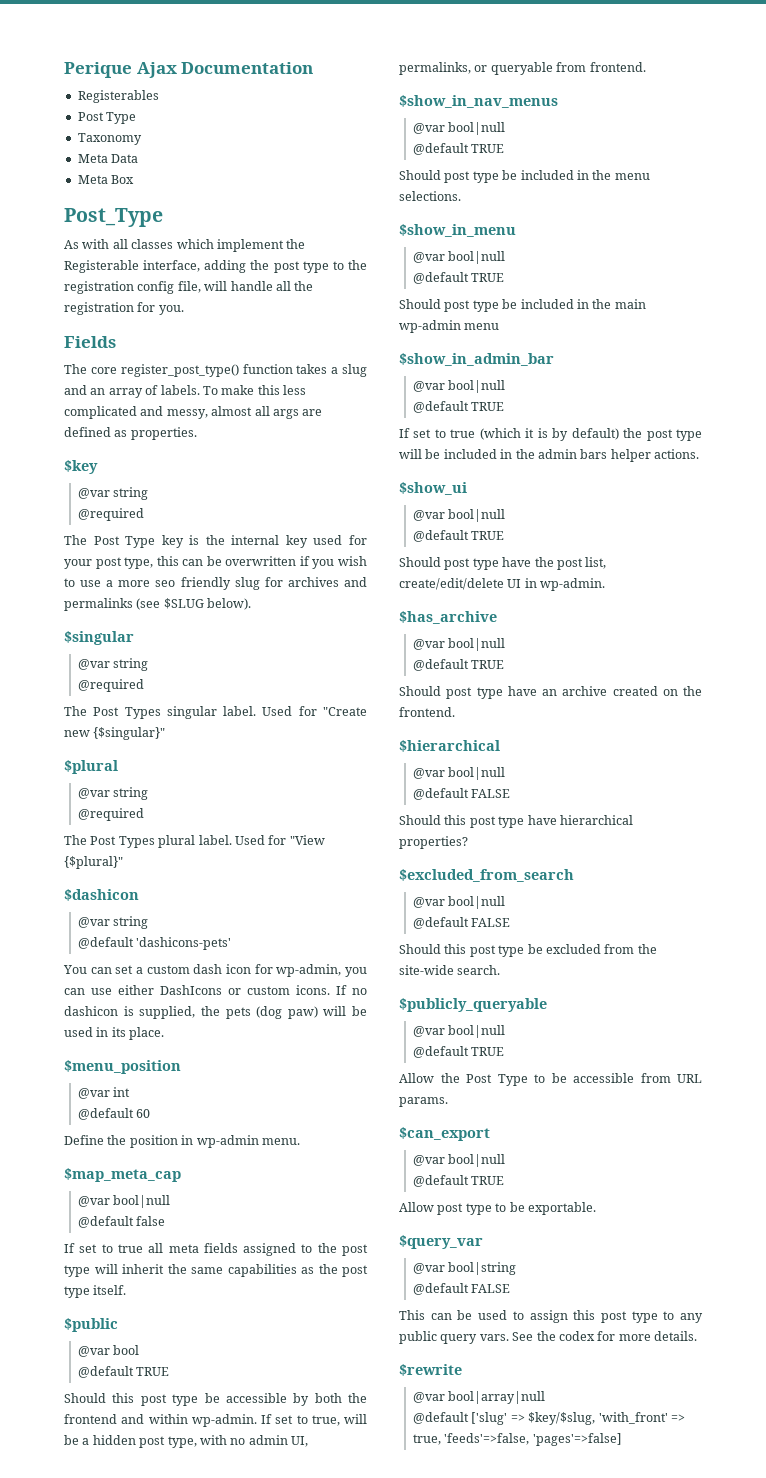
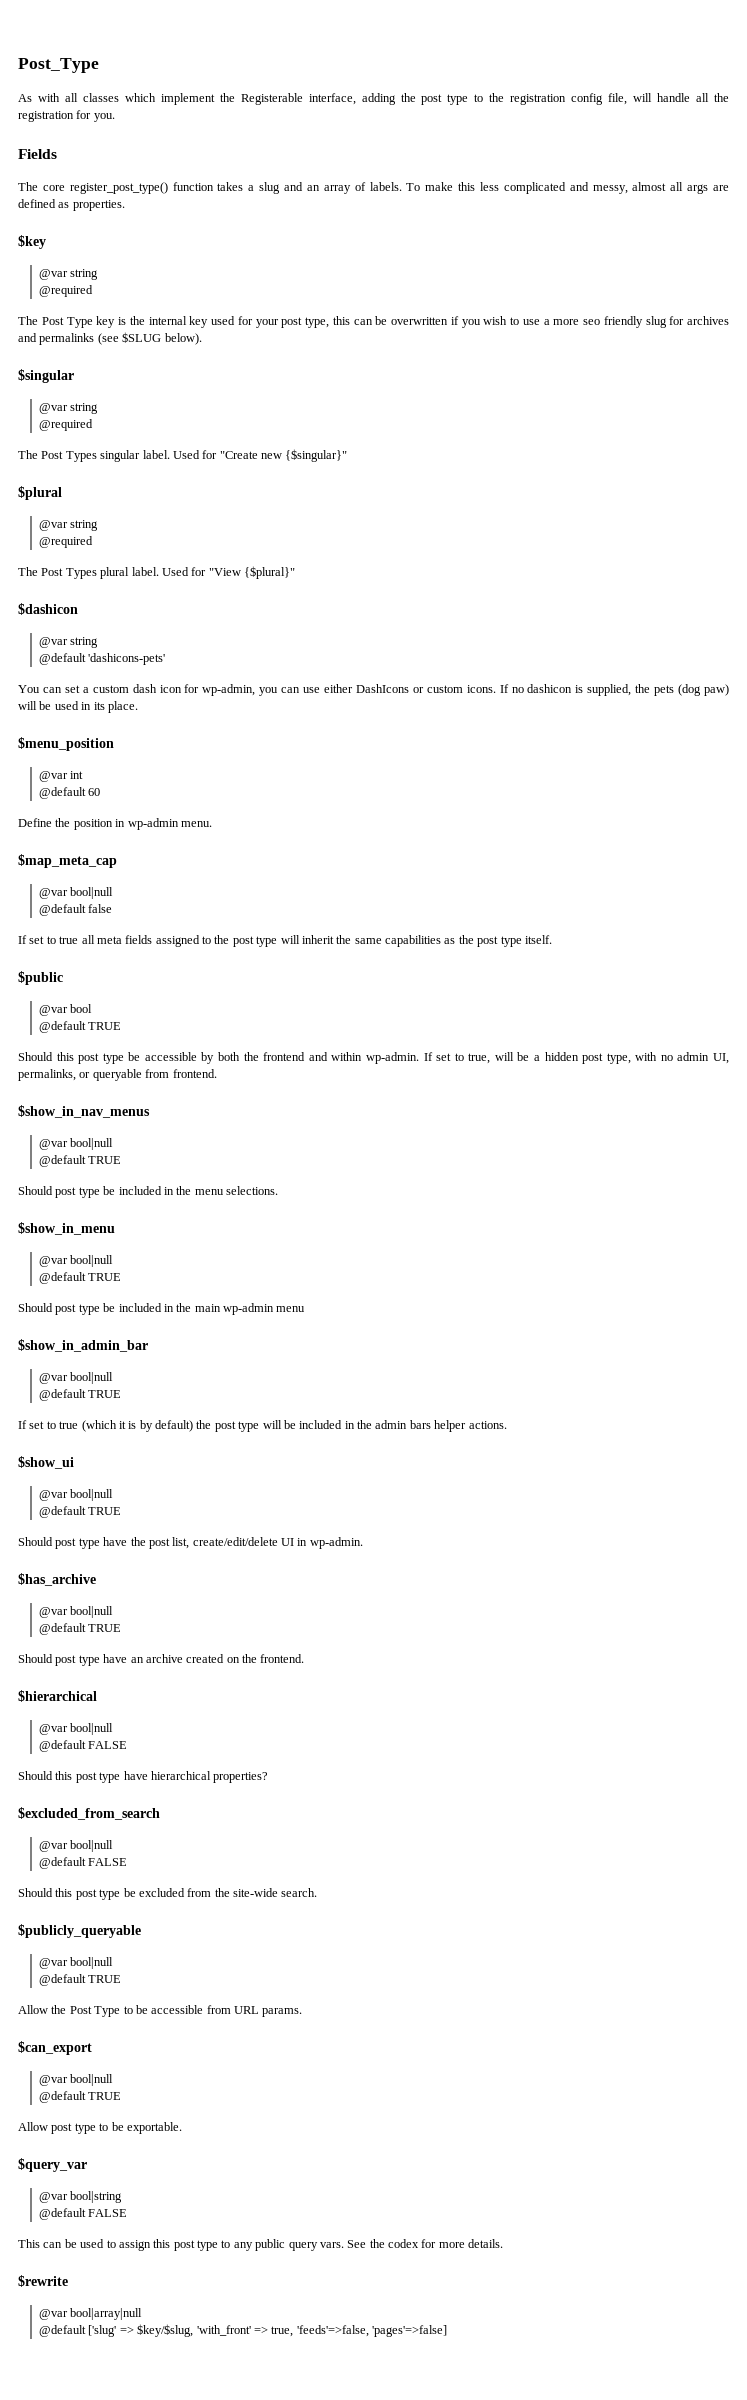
- Perique Ajax Documentation
- Registerables
- Post Type
- Taxonomy
- Meta Data
- Meta Box

